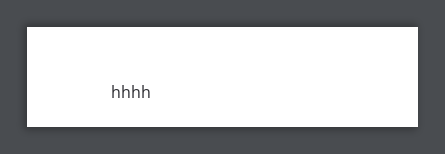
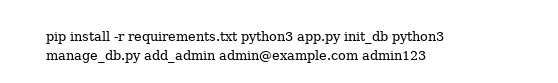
- hhhh
+ pip install -r requirements.txt python3 app.py init_db python3 manage_db.py add_admin admin@example.com admin123

